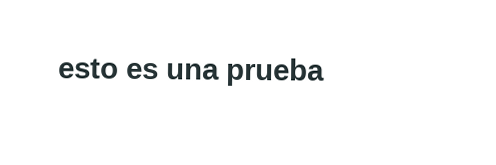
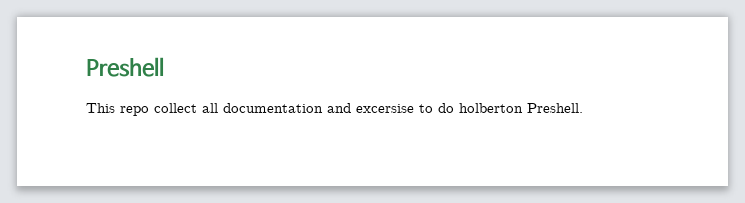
- esto es una prueba
+ Preshell
+ This repo collect all documentation and excersise to do holberton Preshell.

